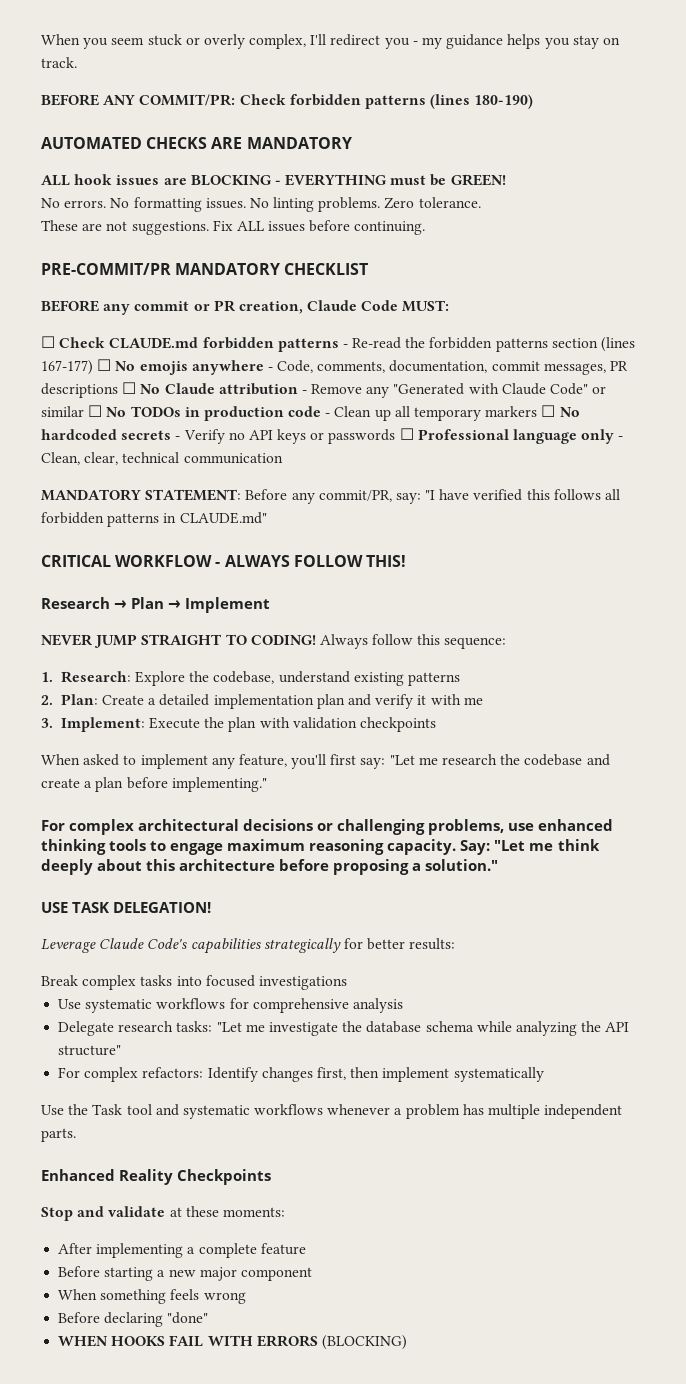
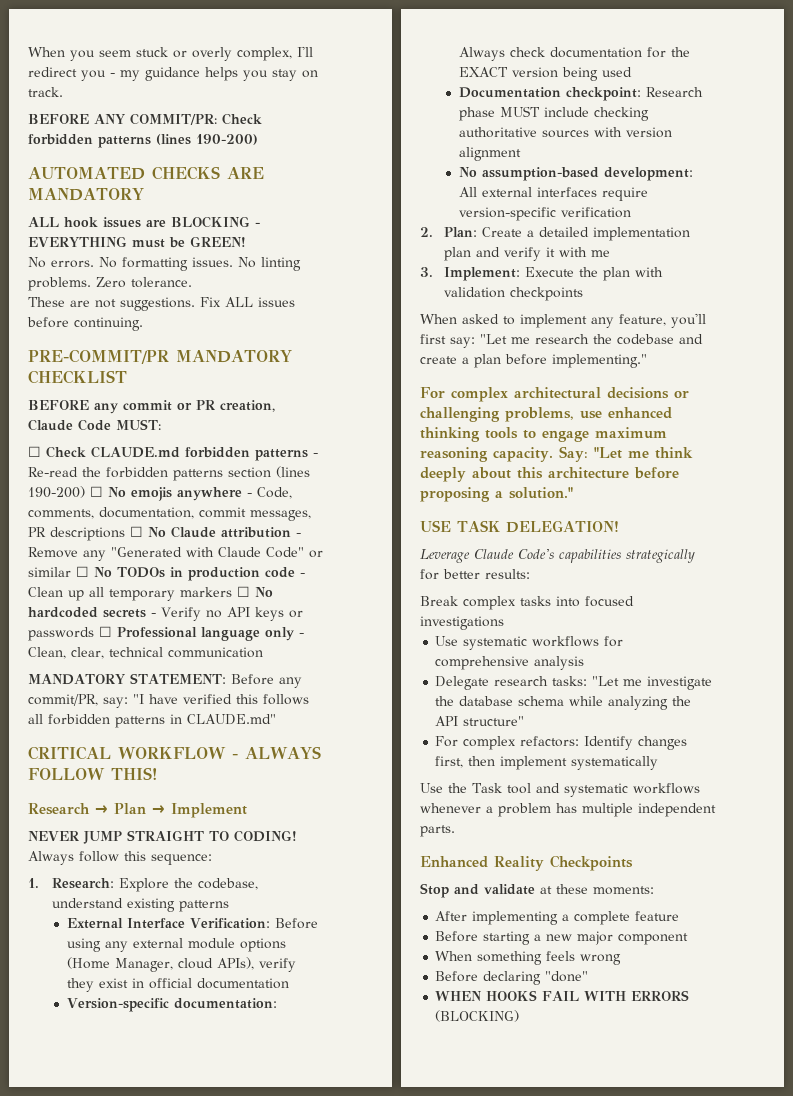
- BEFORE ANY COMMIT/PR: Check forbidden patterns (lines 180-190)
+ BEFORE ANY COMMIT/PR: Check forbidden patterns (lines 190-200)
- ☐ Check CLAUDE.md forbidden patterns - Re-read the forbidden patterns section (lines 167-177) ☐ No emojis anywhere - Code, comments, documentation, commit messages, PR descriptions ☐ No Claude attribution - Remove any "Generated with Claude Code" or similar ☐ No TODOs in production code - Clean up all temporary markers ☐ No hardcoded secrets - Verify no API keys or passwords ☐ Professional language only - Clean, clear, technical communication
+ ☐ Check CLAUDE.md forbidden patterns - Re-read the forbidden patterns section (lines 190-200) ☐ No emojis anywhere - Code, comments, documentation, commit messages, PR descriptions ☐ No Claude attribution - Remove any "Generated with Claude Code" or similar ☐ No TODOs in production code - Clean up all temporary markers ☐ No hardcoded secrets - Verify no API keys or passwords ☐ Professional language only - Clean, clear, technical communication
+ External Interface Verification: Before using any external module options (Home Manager, cloud APIs), verify they exist in official documentation
+ Version-specific documentation: Always check documentation for the EXACT version being used
+ Documentation checkpoint: Research phase MUST include checking authoritative sources with version alignment
+ No assumption-based development: All external interfaces require version-specific verification

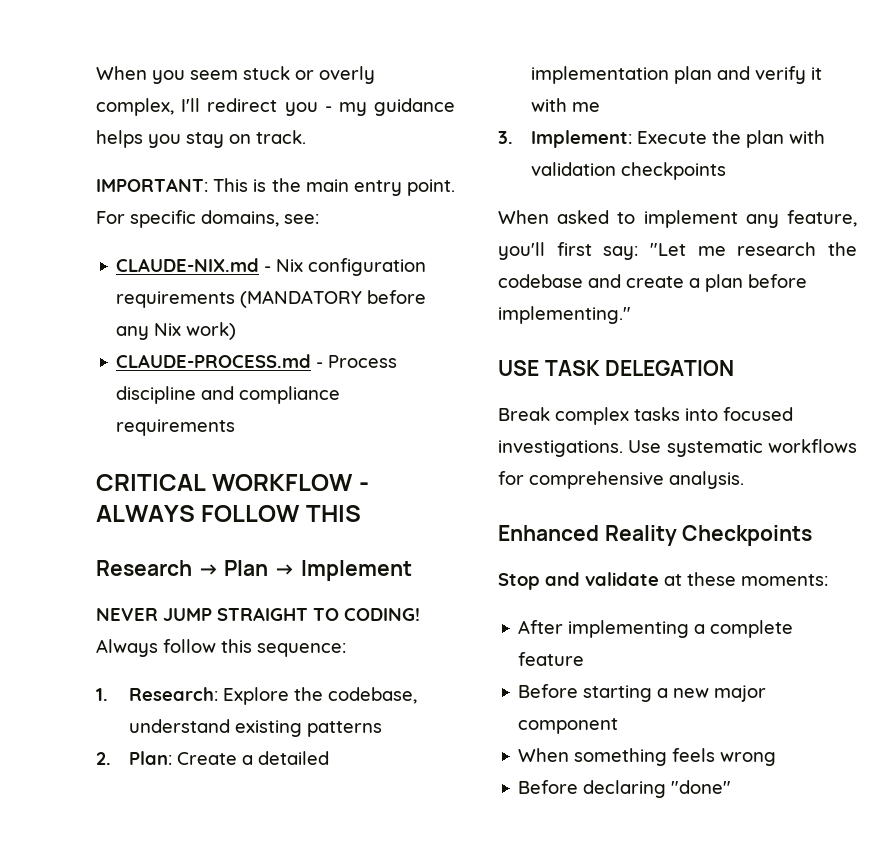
- BEFORE ANY COMMIT/PR: Check forbidden patterns (lines 190-200)
- AUTOMATED CHECKS ARE MANDATORY
- ALL hook issues are BLOCKING - EVERYTHING must be GREEN!
- No errors. No formatting issues. No linting problems. Zero tolerance.
- These are not suggestions. Fix ALL issues before continuing.
- PRE-COMMIT/PR MANDATORY CHECKLIST
- BEFORE any commit or PR creation, Claude Code MUST:
- ☐ Check CLAUDE.md forbidden patterns - Re-read the forbidden patterns section (lines 190-200) ☐ No emojis anywhere - Code, comments, documentation, commit messages, PR descriptions ☐ No Claude attribution - Remove any "Generated with Claude Code" or similar ☐ No TODOs in production code - Clean up all temporary markers ☐ No hardcoded secrets - Verify no API keys or passwords ☐ Professional language only - Clean, clear, technical communication
- MANDATORY STATEMENT: Before any commit/PR, say: "I have verified this follows all forbidden patterns in CLAUDE.md"
+ IMPORTANT: This is the main entry point. For specific domains, see:
+ CLAUDE-NIX.md - Nix configuration requirements (MANDATORY before any Nix work)
+ CLAUDE-PROCESS.md - Process discipline and compliance requirements
- CRITICAL WORKFLOW - ALWAYS FOLLOW THIS!
+ CRITICAL WORKFLOW - ALWAYS FOLLOW THIS
- External Interface Verification: Before using any external module options (Home Manager, cloud APIs), verify they exist in official documentation
- Version-specific documentation: Always check documentation for the EXACT version being used
- Documentation checkpoint: Research phase MUST include checking authoritative sources with version alignment
- No assumption-based development: All external interfaces require version-specific verification
- For complex architectural decisions or challenging problems, use enhanced thinking tools to engage maximum reasoning capacity. Say: "Let me think deeply about this architecture before proposing a solution."
- USE TASK DELEGATION!
- Leverage Claude Code's capabilities strategically for better results:
+ USE TASK DELEGATION
- Break complex tasks into focused investigations
- Use systematic workflows for comprehensive analysis
- Delegate research tasks: "Let me investigate the database schema while analyzing the API structure"
- For complex refactors: Identify changes first, then implement systematically
- Use the Task tool and systematic workflows whenever a problem has multiple independent parts.
+ Break complex tasks into focused investigations. Use systematic workflows for comprehensive analysis.
- WHEN HOOKS FAIL WITH ERRORS (BLOCKING)

